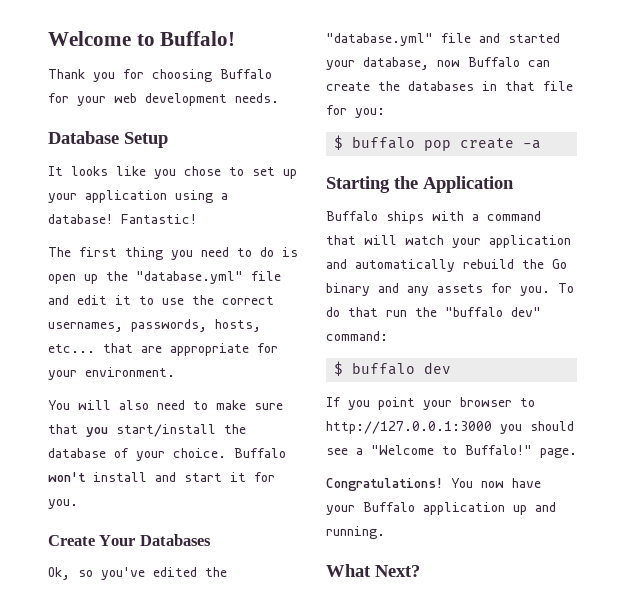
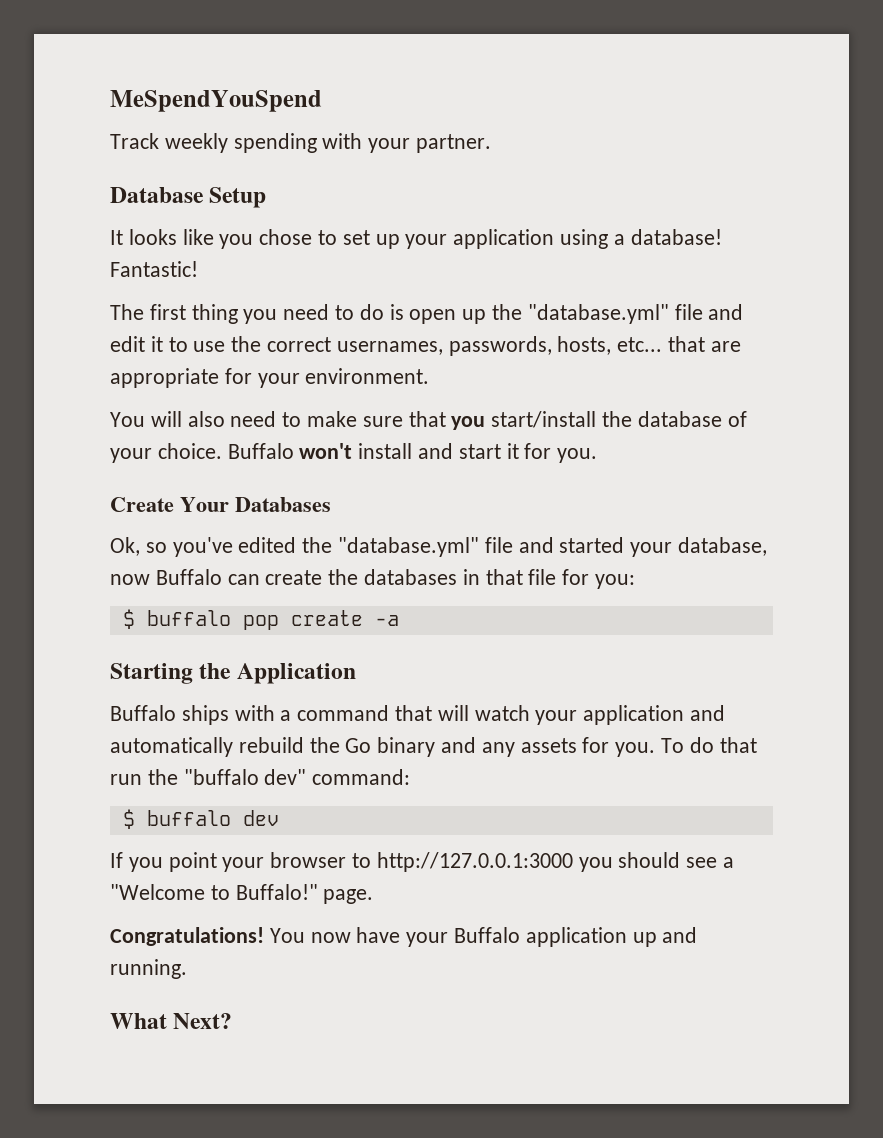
- Welcome to Buffalo!
- Thank you for choosing Buffalo for your web development needs.
+ MeSpendYouSpend
+ Track weekly spending with your partner.

